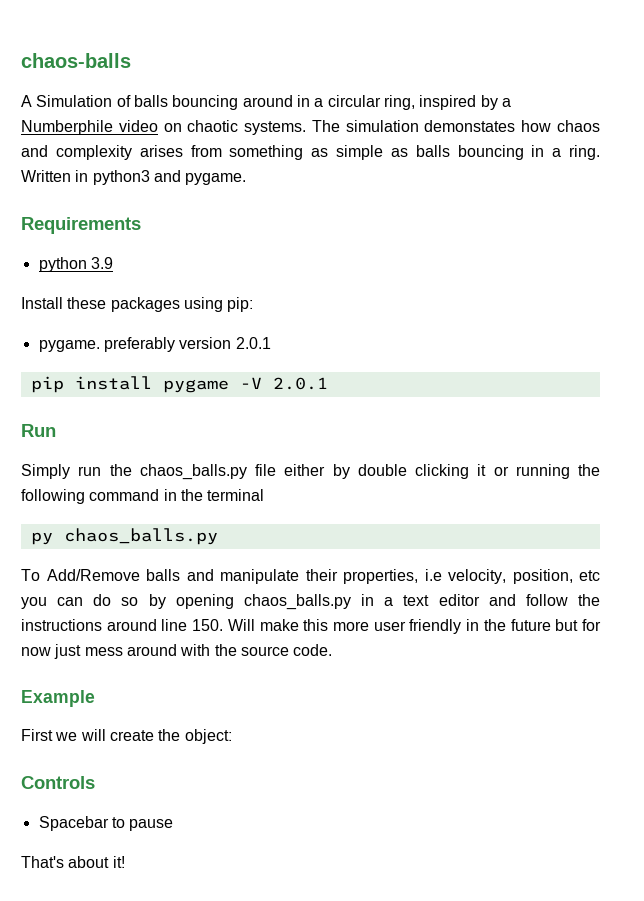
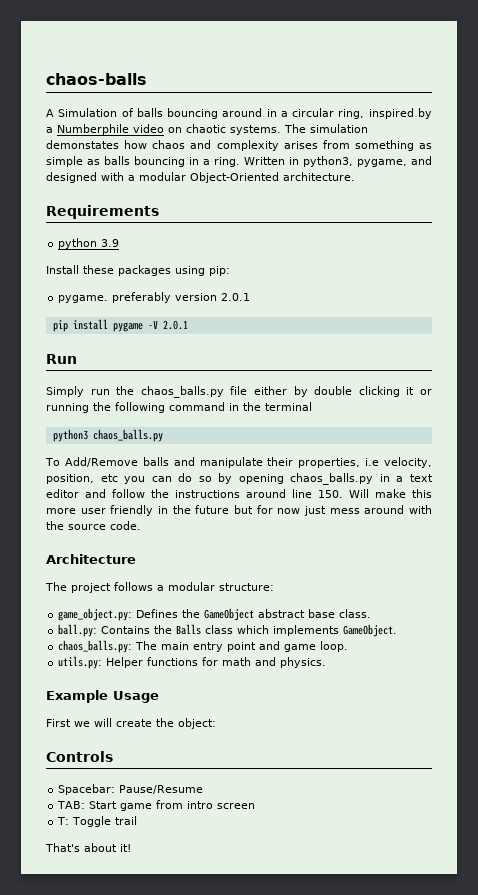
- Written in python3 and pygame.
+ Written in python3, pygame, and designed with a modular Object-Oriented architecture.
- py chaos_balls.py
+ python3 chaos_balls.py
+ Architecture
+ The project follows a modular structure:
+ game_object.py: Defines the GameObject abstract base class.
+ ball.py: Contains the Balls class which implements GameObject.
+ chaos_balls.py: The main entry point and game loop.
+ utils.py: Helper functions for math and physics.
- Example
+ Example Usage
- Spacebar to pause
+ Spacebar: Pause/Resume
+ TAB: Start game from intro screen
+ T: Toggle trail

